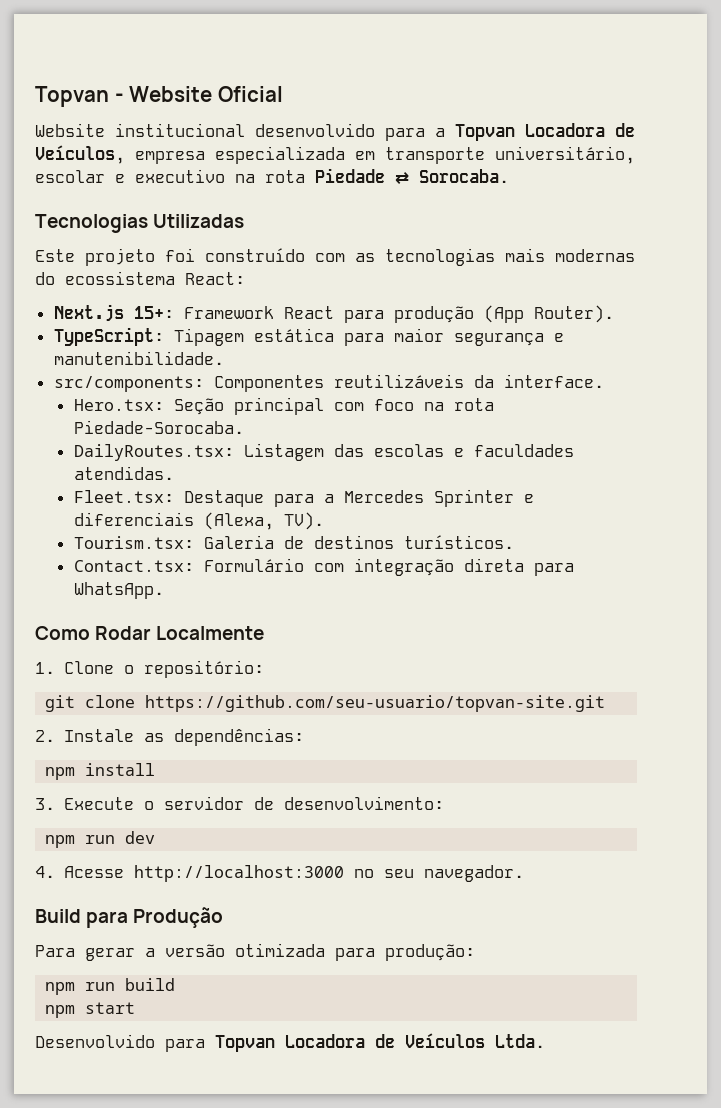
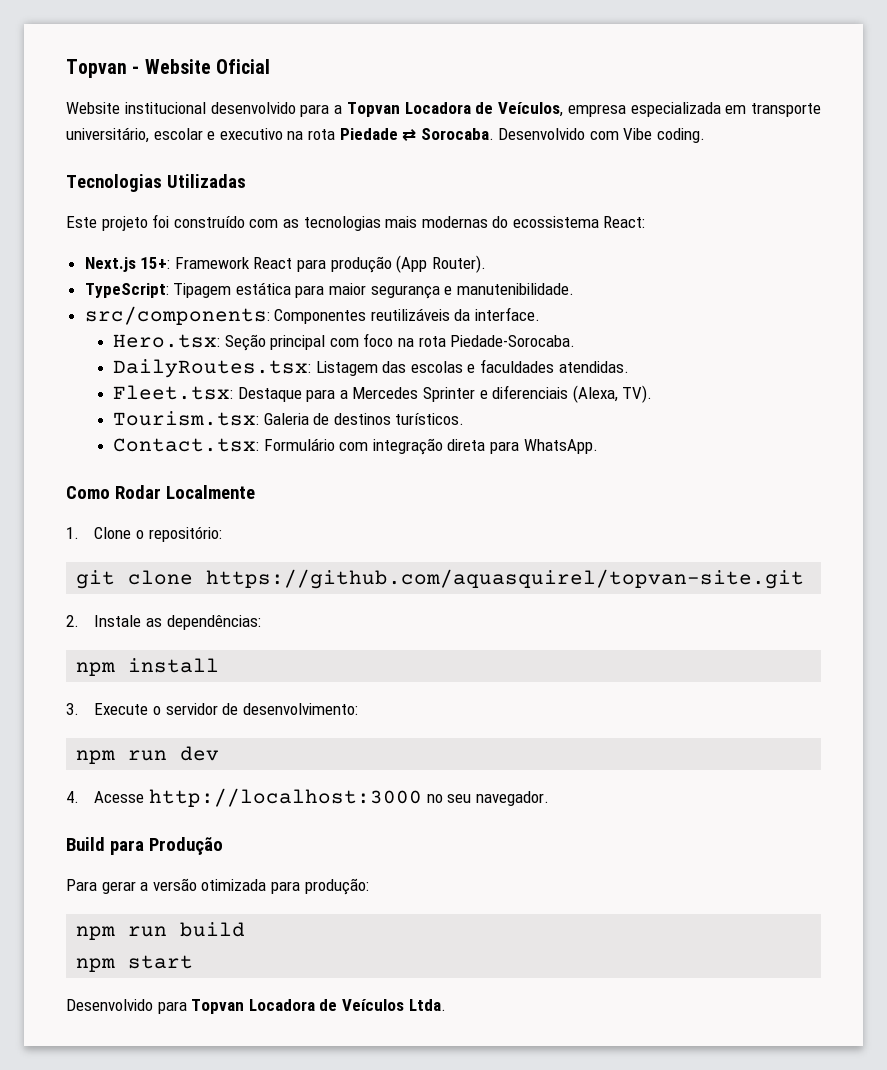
+ Desenvolvido com Vibe coding.
- git clone https://github.com/seu-usuario/topvan-site.git
+ git clone https://github.com/aquasquirel/topvan-site.git

